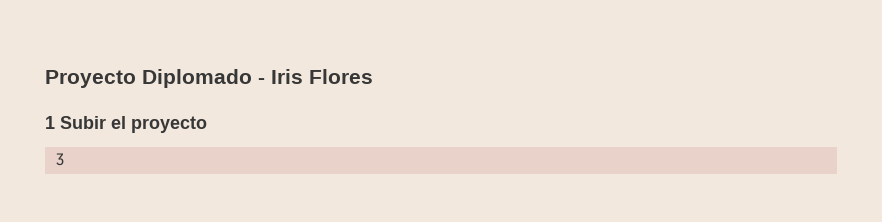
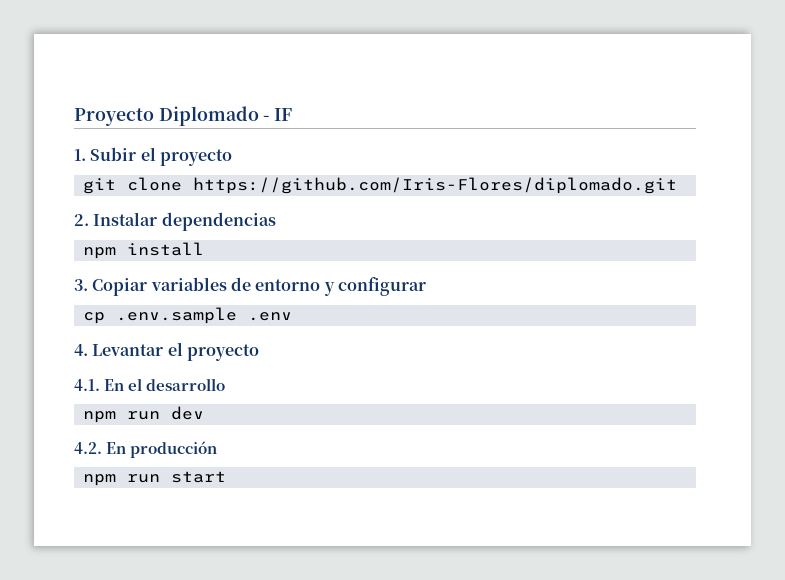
- Proyecto Diplomado - Iris Flores
- 1 Subir el proyecto
+ Proyecto Diplomado - IF
+ 1. Subir el proyecto
- 3
+ git clone https://github.com/Iris-Flores/diplomado.git
+ 2. Instalar dependencias
+ npm install
+ 3. Copiar variables de entorno y configurar
+ cp .env.sample .env
+ 4. Levantar el proyecto
+ 4.1. En el desarrollo
+ npm run dev
+ 4.2. En producción
+ npm run start

